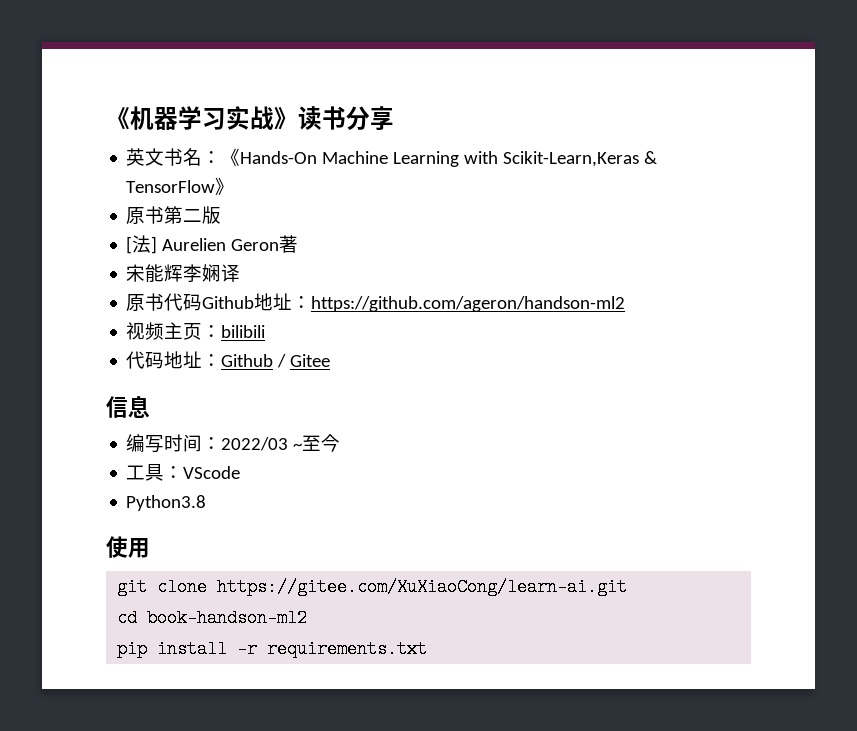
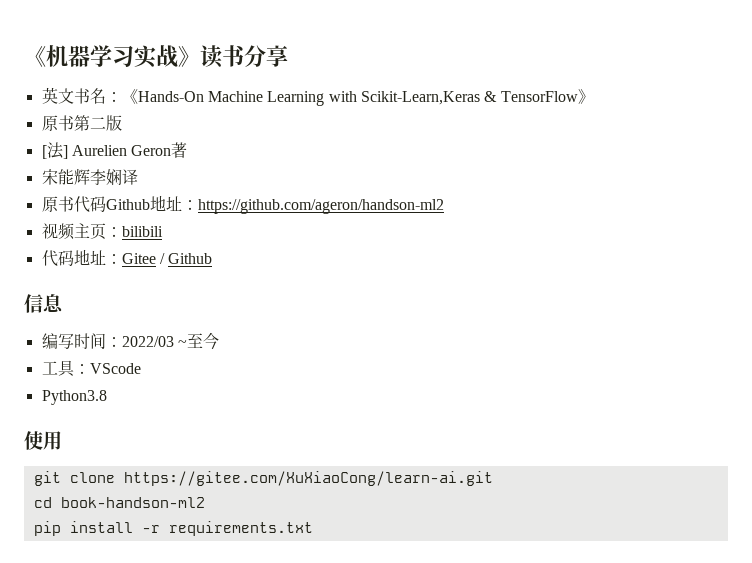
- 代码地址：Github / Gitee
+ 代码地址：Gitee / Github

